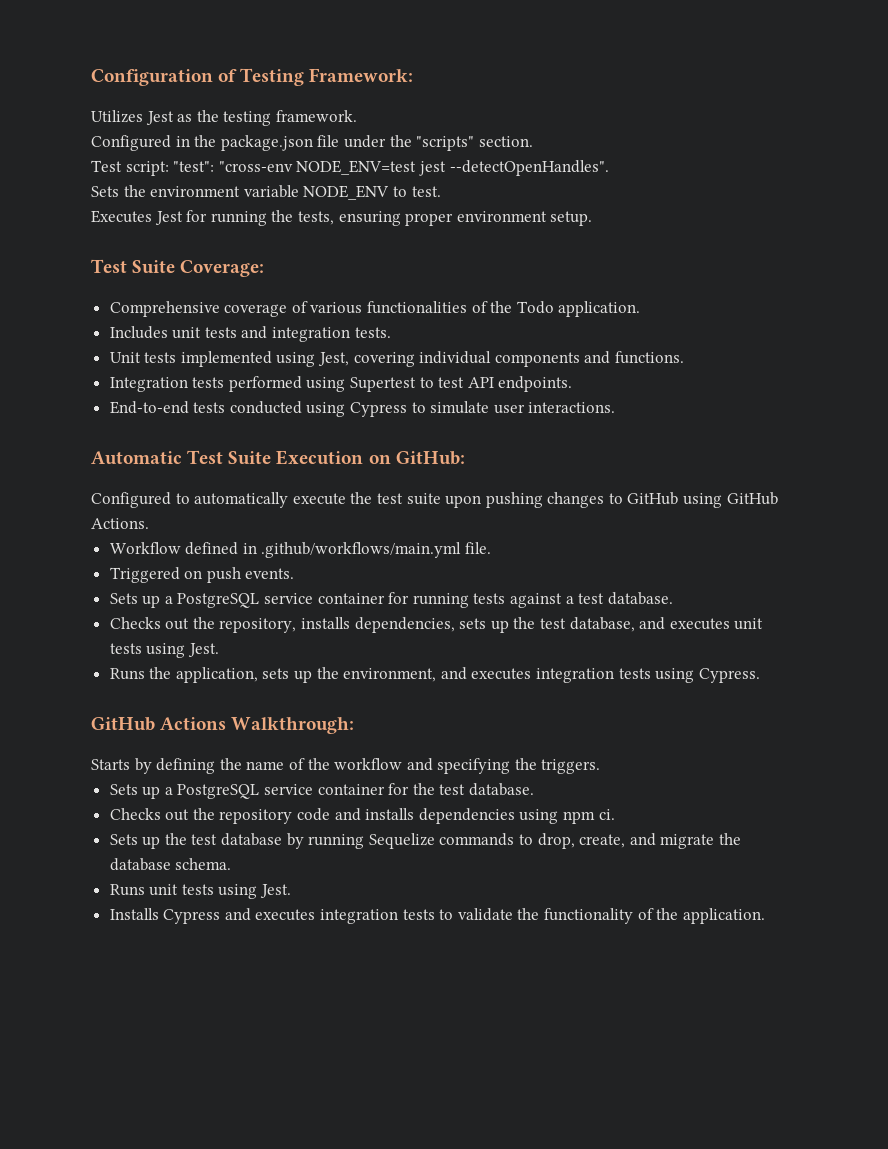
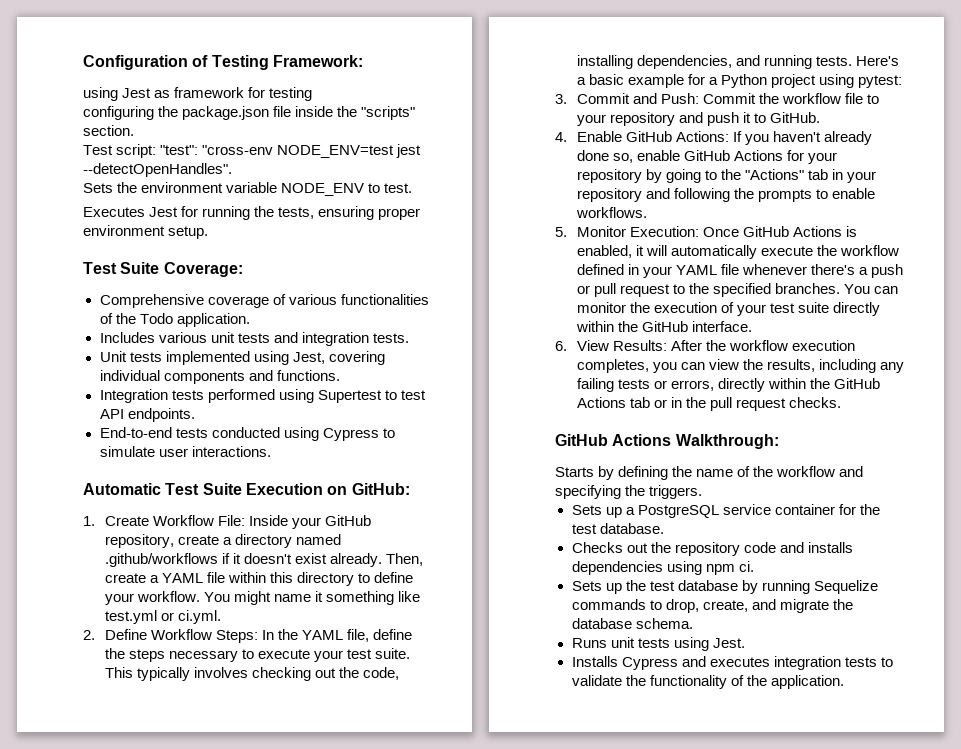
- Utilizes Jest as the testing framework.
- Configured in the package.json file under the "scripts" section.
+ using Jest as framework for testing
+ configuring the package.json file inside the "scripts" section.
- Includes unit tests and integration tests.
+ Includes various unit tests and integration tests.
- Configured to automatically execute the test suite upon pushing changes to GitHub using GitHub Actions.
- Workflow defined in .github/workflows/main.yml file.
- Triggered on push events.
- Sets up a PostgreSQL service container for running tests against a test database.
- Checks out the repository, installs dependencies, sets up the test database, and executes unit tests using Jest.
- Runs the application, sets up the environment, and executes integration tests using Cypress.
+ 1. Create Workflow File: Inside your GitHub repository, create a directory named .github/workflows if it doesn't exist already. Then, create a YAML file within this directory to define your workflow. You might name it something like test.yml or ci.yml.
+ 2. Define Workflow Steps: In the YAML file, define the steps necessary to execute your test suite. This typically involves checking out the code, installing dependencies, and running tests. Here's a basic example for a Python project using pytest:
+ 3. Commit and Push: Commit the workflow file to your repository and push it to GitHub.
+ 4. Enable GitHub Actions: If you haven't already done so, enable GitHub Actions for your repository by going to the "Actions" tab in your repository and following the prompts to enable workflows.
+ 5. Monitor Execution: Once GitHub Actions is enabled, it will automatically execute the workflow defined in your YAML file whenever there's a push or pull request to the specified branches. You can monitor the execution of your test suite directly within the GitHub interface.
+ 6. View Results: After the workflow execution completes, you can view the results, including any failing tests or errors, directly within the GitHub Actions tab or in the pull request checks.

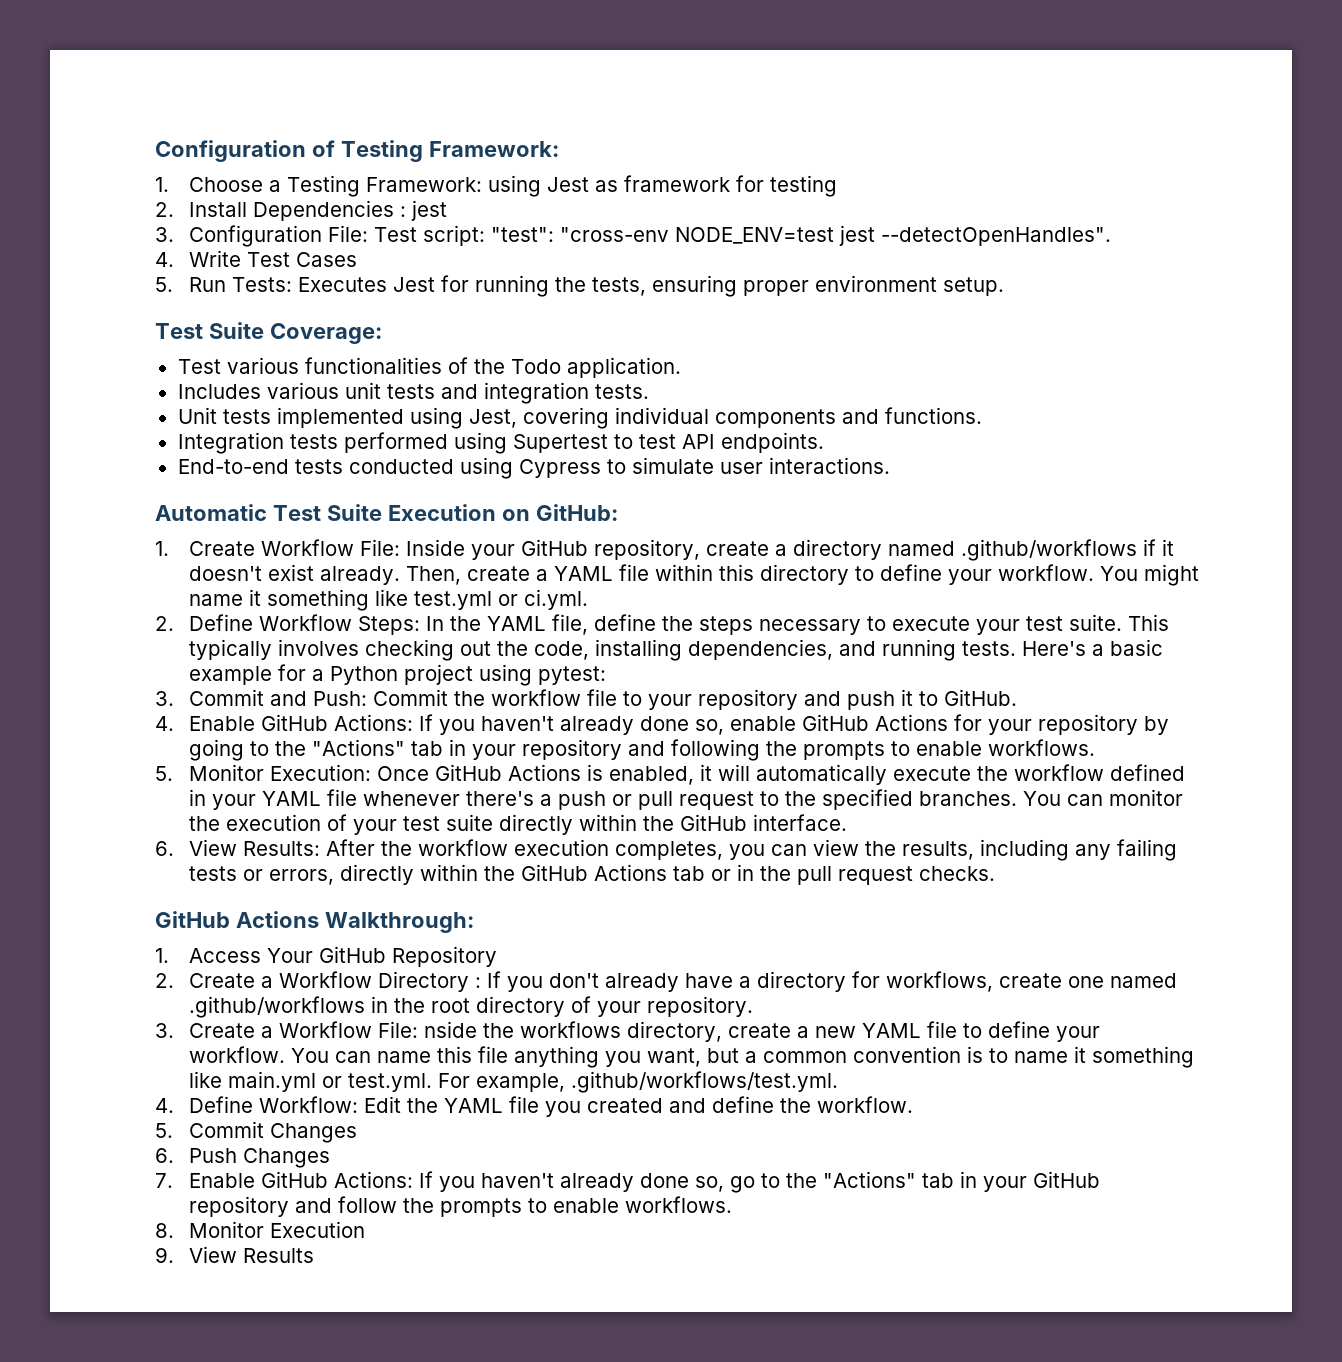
- using Jest as framework for testing
+ 1. Choose a Testing Framework: using Jest as framework for testing
- configuring the package.json file inside the "scripts" section.
- Test script: "test": "cross-env NODE_ENV=test jest --detectOpenHandles".
+ 2. Install Dependencies : jest
+ 3. Configuration File: Test script: "test": "cross-env NODE_ENV=test jest --detectOpenHandles".
- Sets the environment variable NODE_ENV to test.
- Executes Jest for running the tests, ensuring proper environment setup.
+ 4. Write Test Cases
+ 5. Run Tests: Executes Jest for running the tests, ensuring proper environment setup.
- Comprehensive coverage of various functionalities of the Todo application.
+ Test various functionalities of the Todo application.
- Starts by defining the name of the workflow and specifying the triggers.
- Sets up a PostgreSQL service container for the test database.
- Checks out the repository code and installs dependencies using npm ci.
- Sets up the test database by running Sequelize commands to drop, create, and migrate the database schema.
- Runs unit tests using Jest.
- Installs Cypress and executes integration tests to validate the functionality of the application.
+ 1. Access Your GitHub Repository
+ 2. Create a Workflow Directory : If you don't already have a directory for workflows, create one named .github/workflows in the root directory of your repository.
+ 3. Create a Workflow File: nside the workflows directory, create a new YAML file to define your workflow. You can name this file anything you want, but a common convention is to name it something like main.yml or test.yml. For example, .github/workflows/test.yml.
+ 4. Define Workflow: Edit the YAML file you created and define the workflow.
+ 5. Commit Changes
+ 6. Push Changes
+ 7. Enable GitHub Actions: If you haven't already done so, go to the "Actions" tab in your GitHub repository and follow the prompts to enable workflows.
+ 8. Monitor Execution
+ 9. View Results

